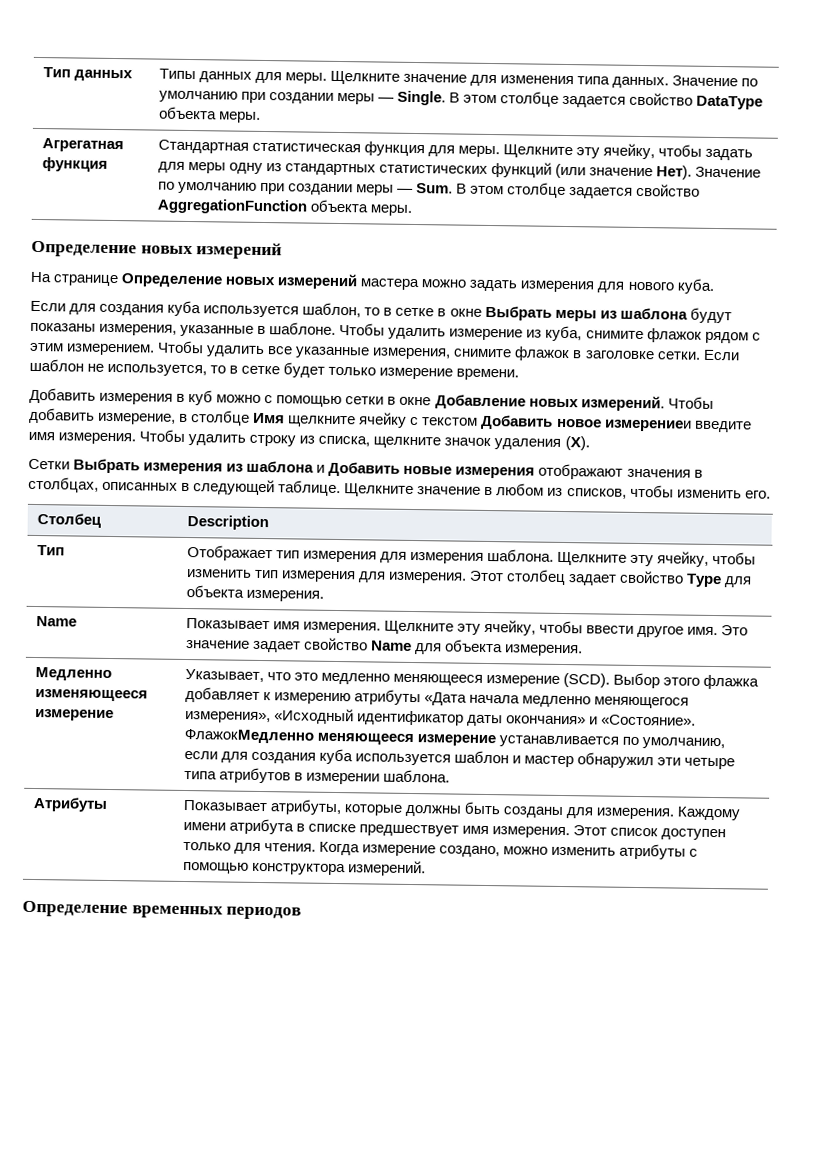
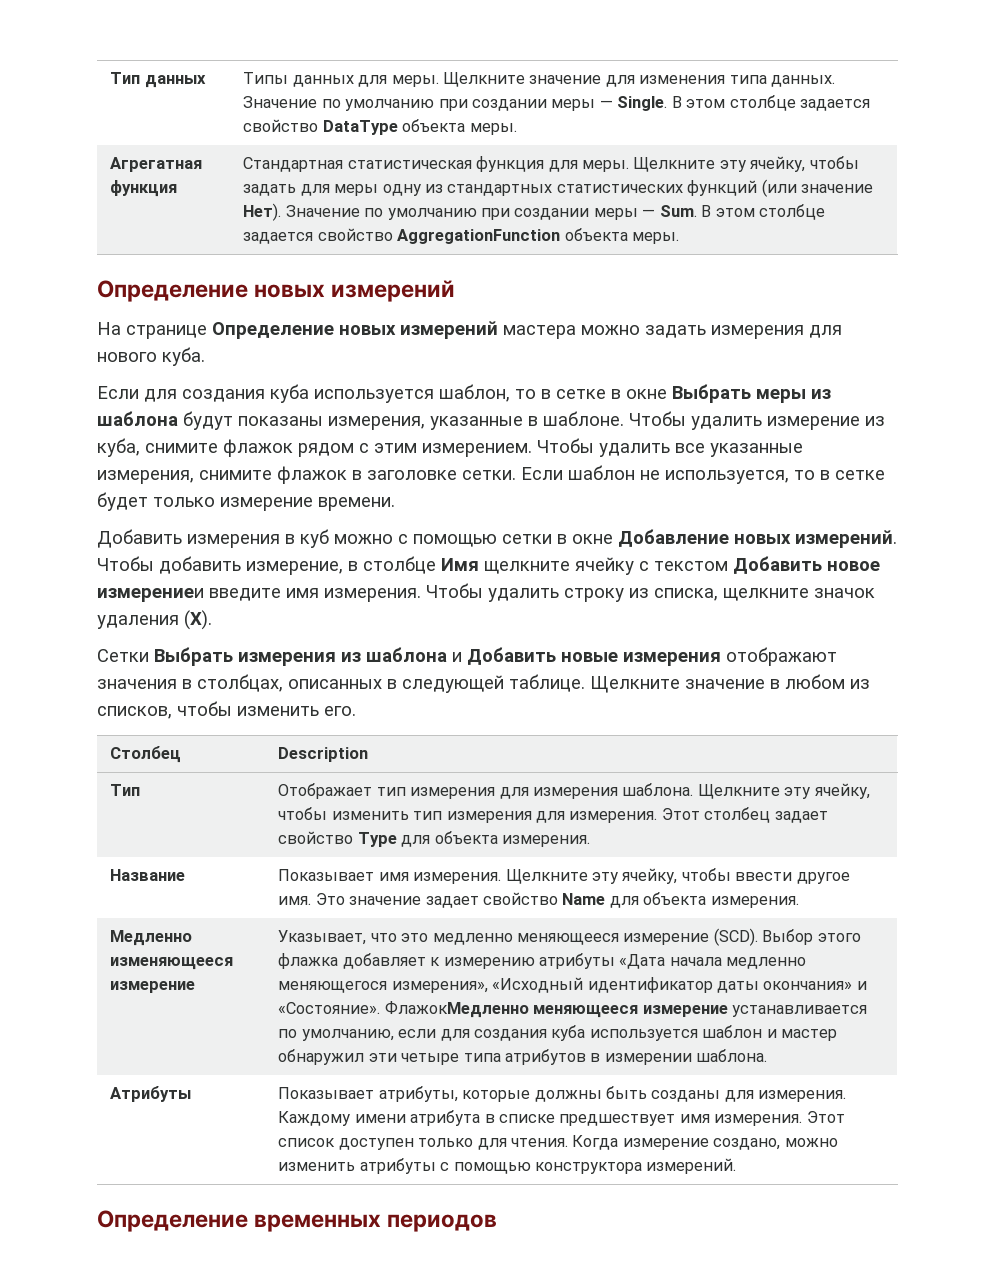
- Name | Показывает имя измерения. Щелкните эту ячейку, чтобы ввести другое имя. Это значение задает свойство Name для объекта измерения.
+ Название | Показывает имя измерения. Щелкните эту ячейку, чтобы ввести другое имя. Это значение задает свойство Name для объекта измерения.

